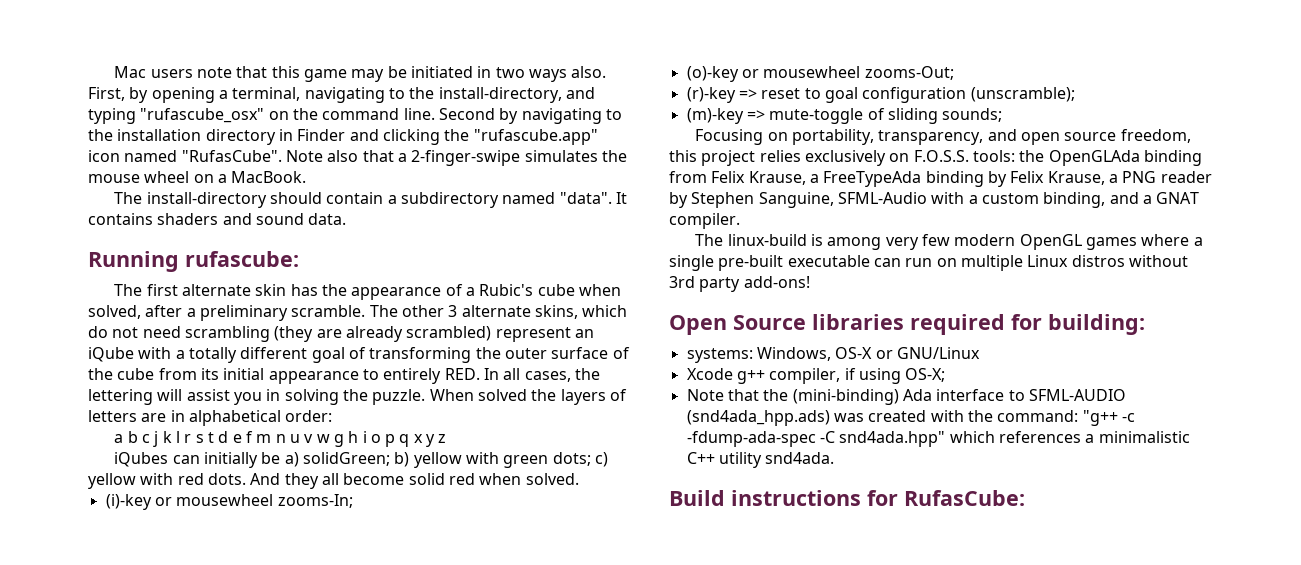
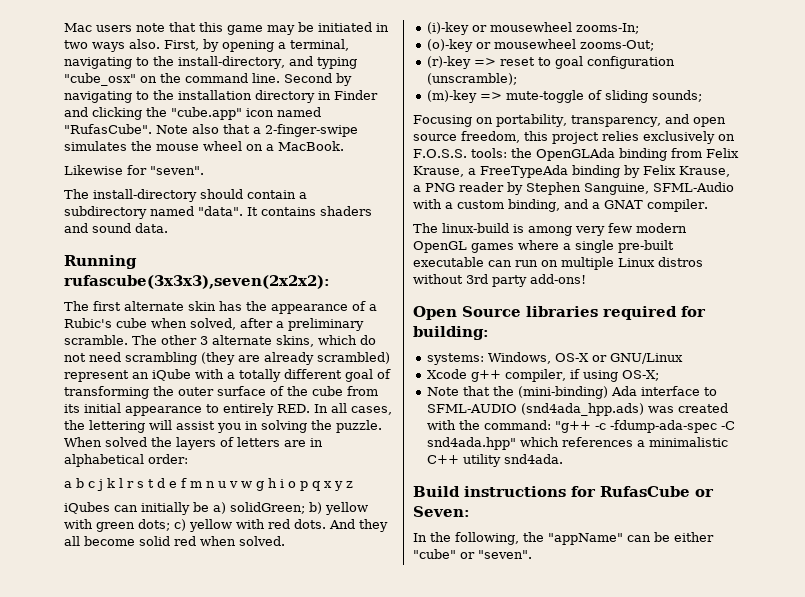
- First, by opening a terminal, navigating to the install-directory, and typing "rufascube_osx" on the command line.
+ First, by opening a terminal, navigating to the install-directory, and typing "cube_osx" on the command line.
- Second by navigating to the installation directory in Finder and clicking the "rufascube.app" icon named "RufasCube".
+ Second by navigating to the installation directory in Finder and clicking the "cube.app" icon named "RufasCube".
+ Likewise for "seven".
- Running rufascube:
+ Running rufascube(3x3x3),seven(2x2x2):
- Build instructions for RufasCube:
+ Build instructions for RufasCube or Seven:
+ In the following, the "appName" can be either "cube" or "seven".

